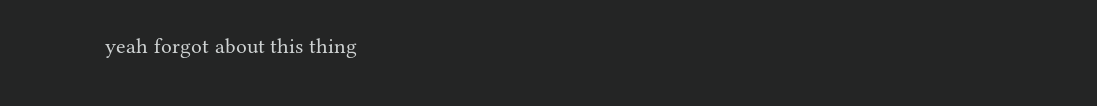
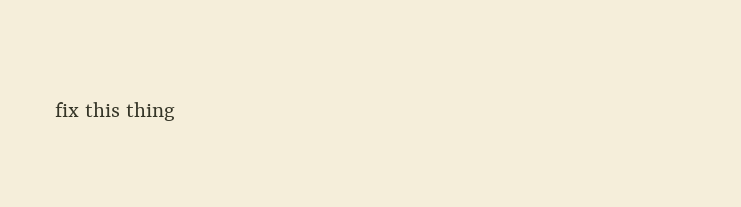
- yeah forgot about this thing
+ fix this thing

